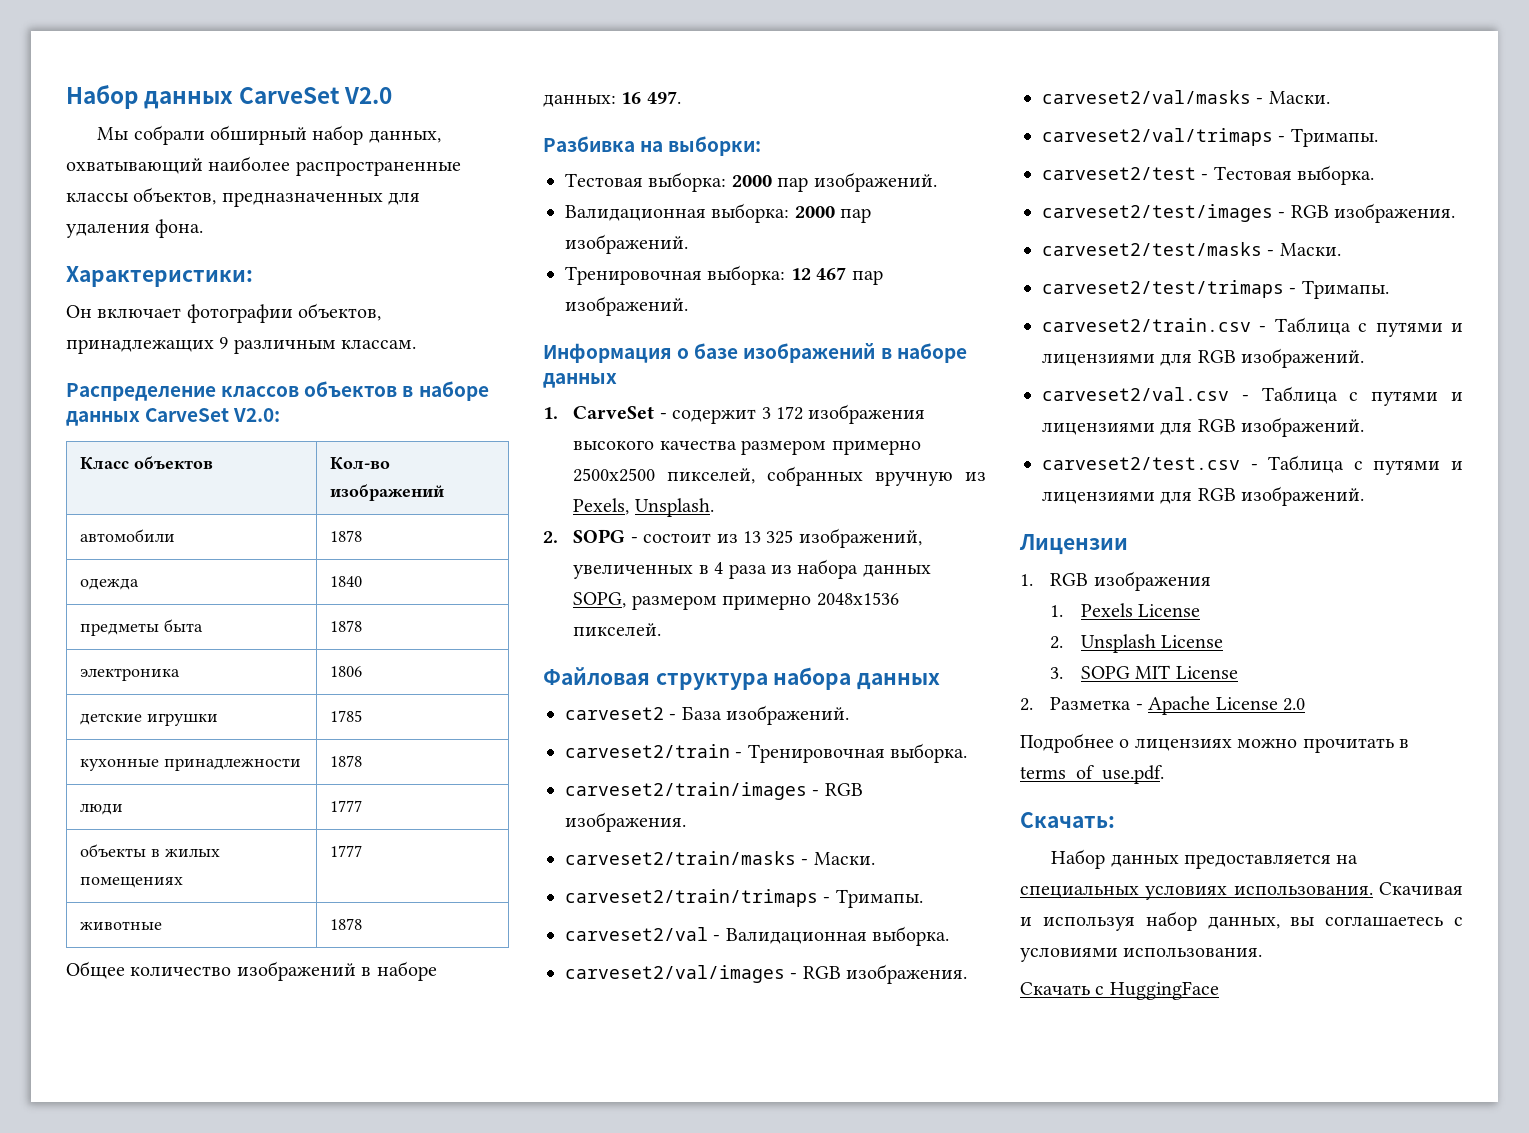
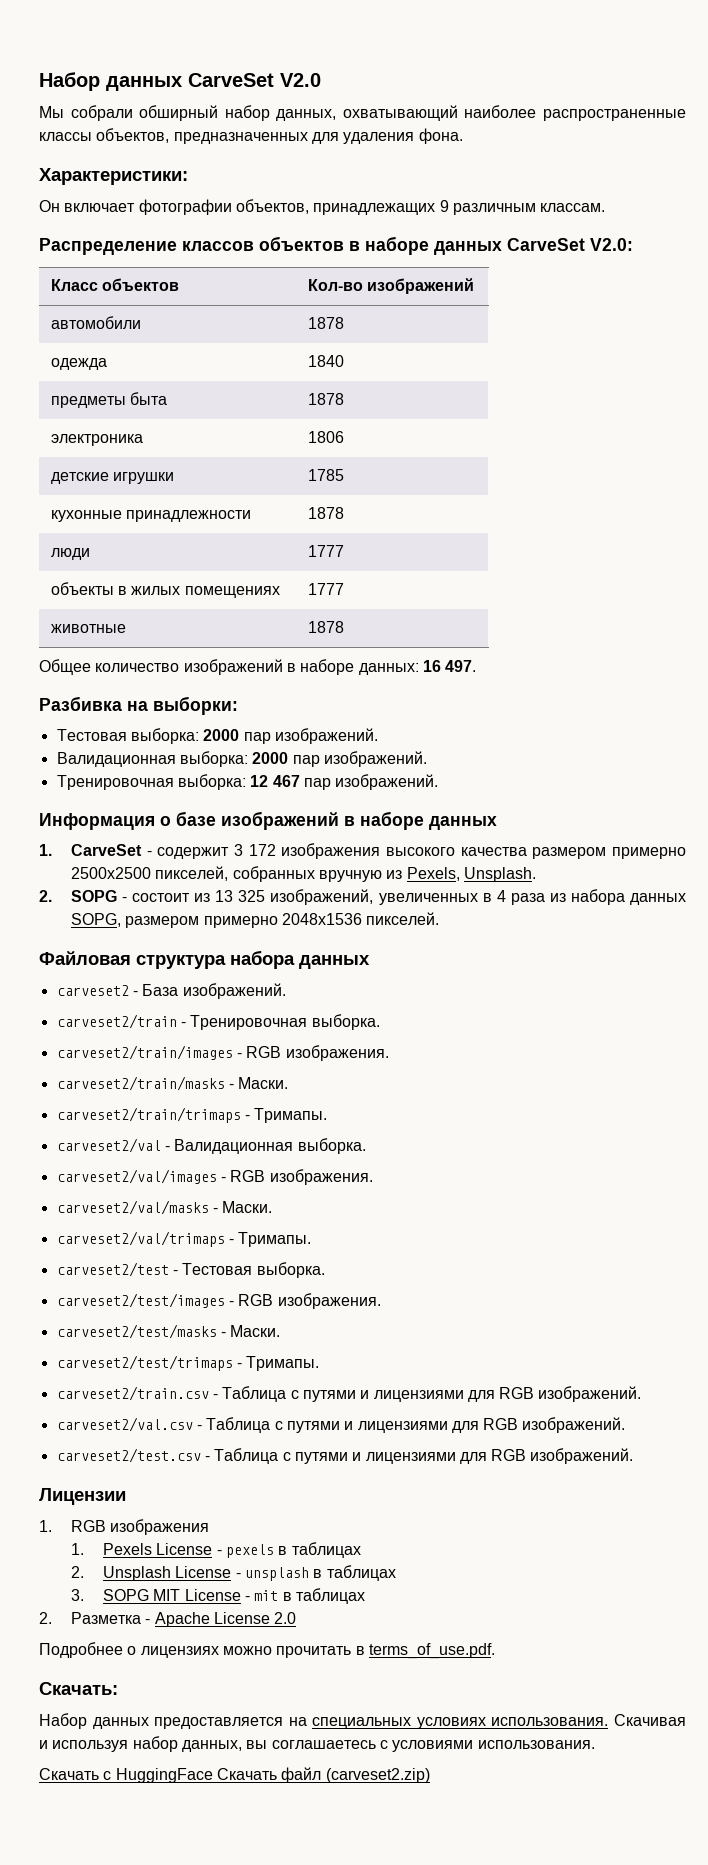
- 1. Pexels License
+ 1. Pexels License - pexels в таблицах
- 2. Unsplash License
+ 2. Unsplash License - unsplash в таблицах
- 3. SOPG MIT License
+ 3. SOPG MIT License - mit в таблицах
- Скачать с HuggingFace
+ Скачать с HuggingFace Скачать файл (carveset2.zip)

